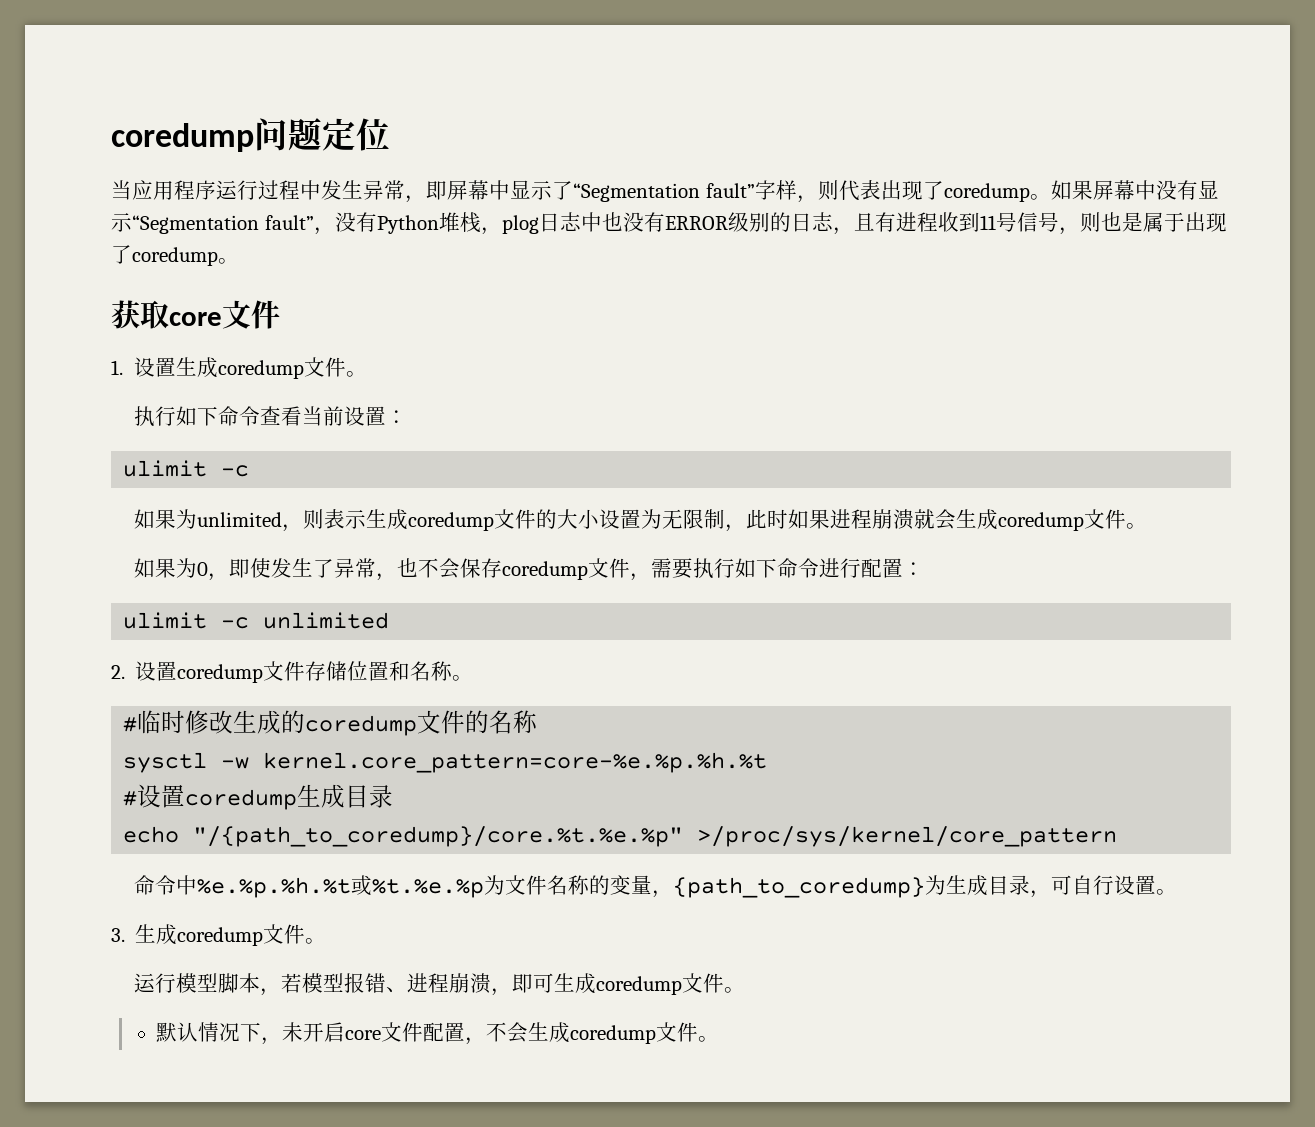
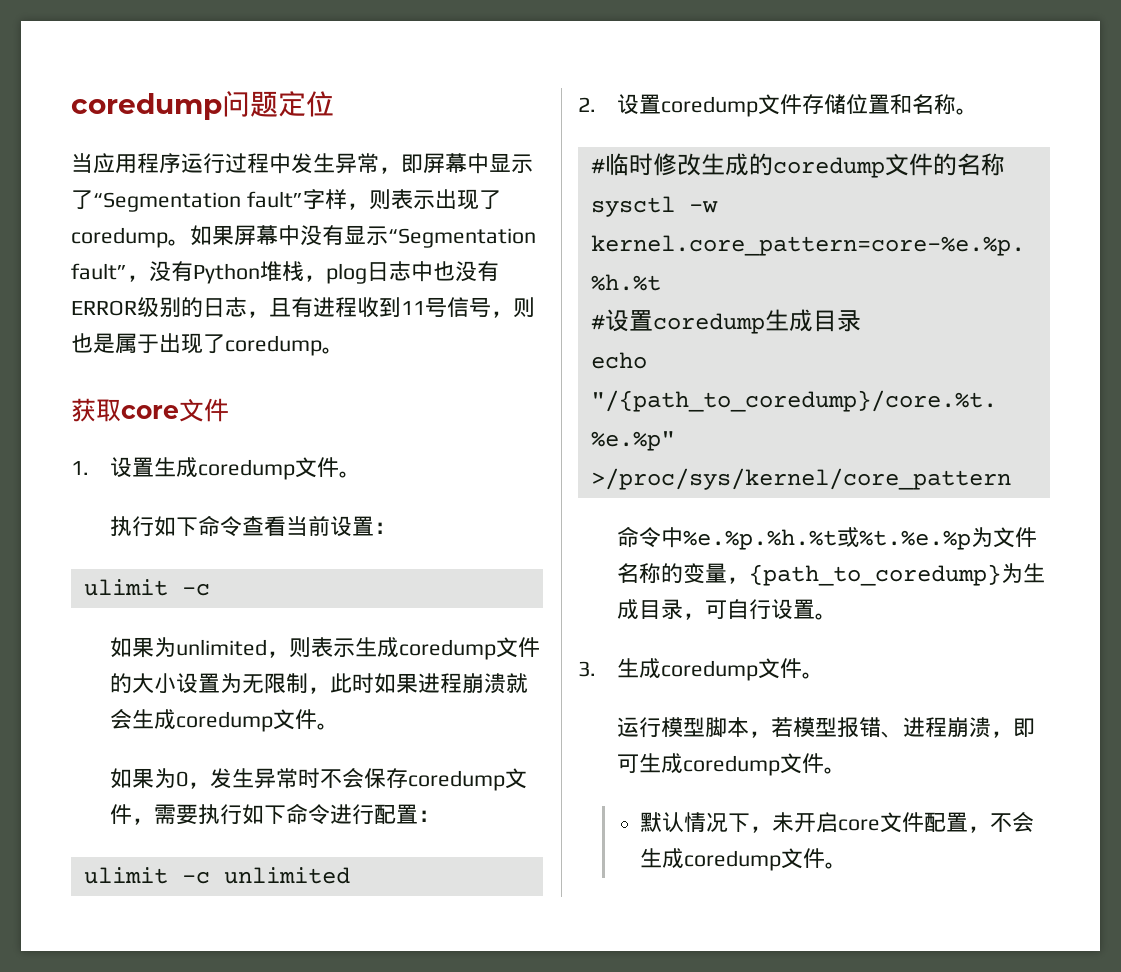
- 当应用程序运行过程中发生异常，即屏幕中显示了“Segmentation fault”字样，则代表出现了coredump。
+ 当应用程序运行过程中发生异常，即屏幕中显示了“Segmentation fault”字样，则表示出现了coredump。
- 如果为0，即使发生了异常，也不会保存coredump文件，需要执行如下命令进行配置：
+ 如果为0，发生异常时不会保存coredump文件，需要执行如下命令进行配置：

